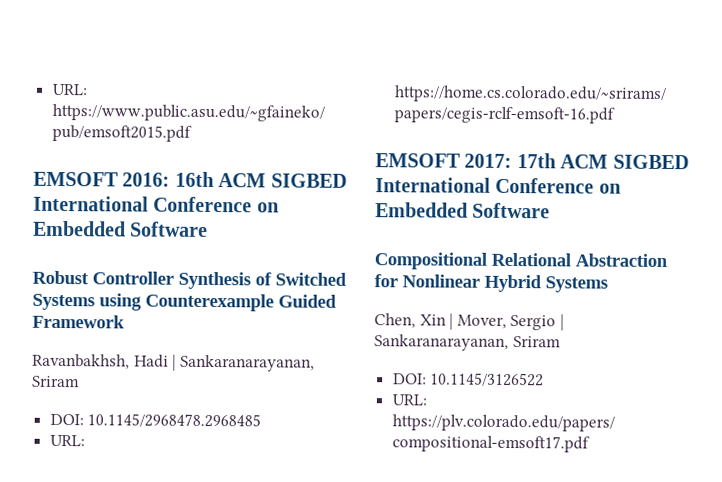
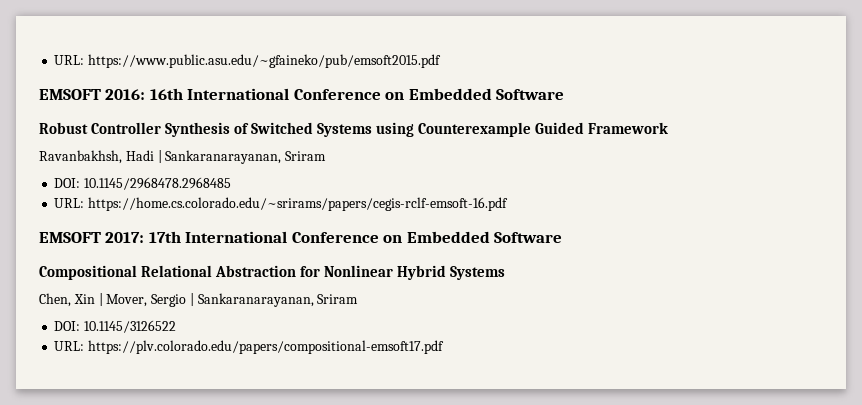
- EMSOFT 2016: 16th ACM SIGBED International Conference on Embedded Software
+ EMSOFT 2016: 16th International Conference on Embedded Software
- EMSOFT 2017: 17th ACM SIGBED International Conference on Embedded Software
+ EMSOFT 2017: 17th International Conference on Embedded Software

